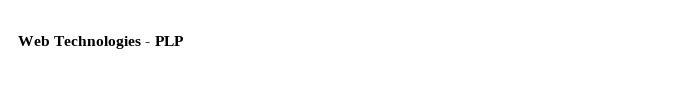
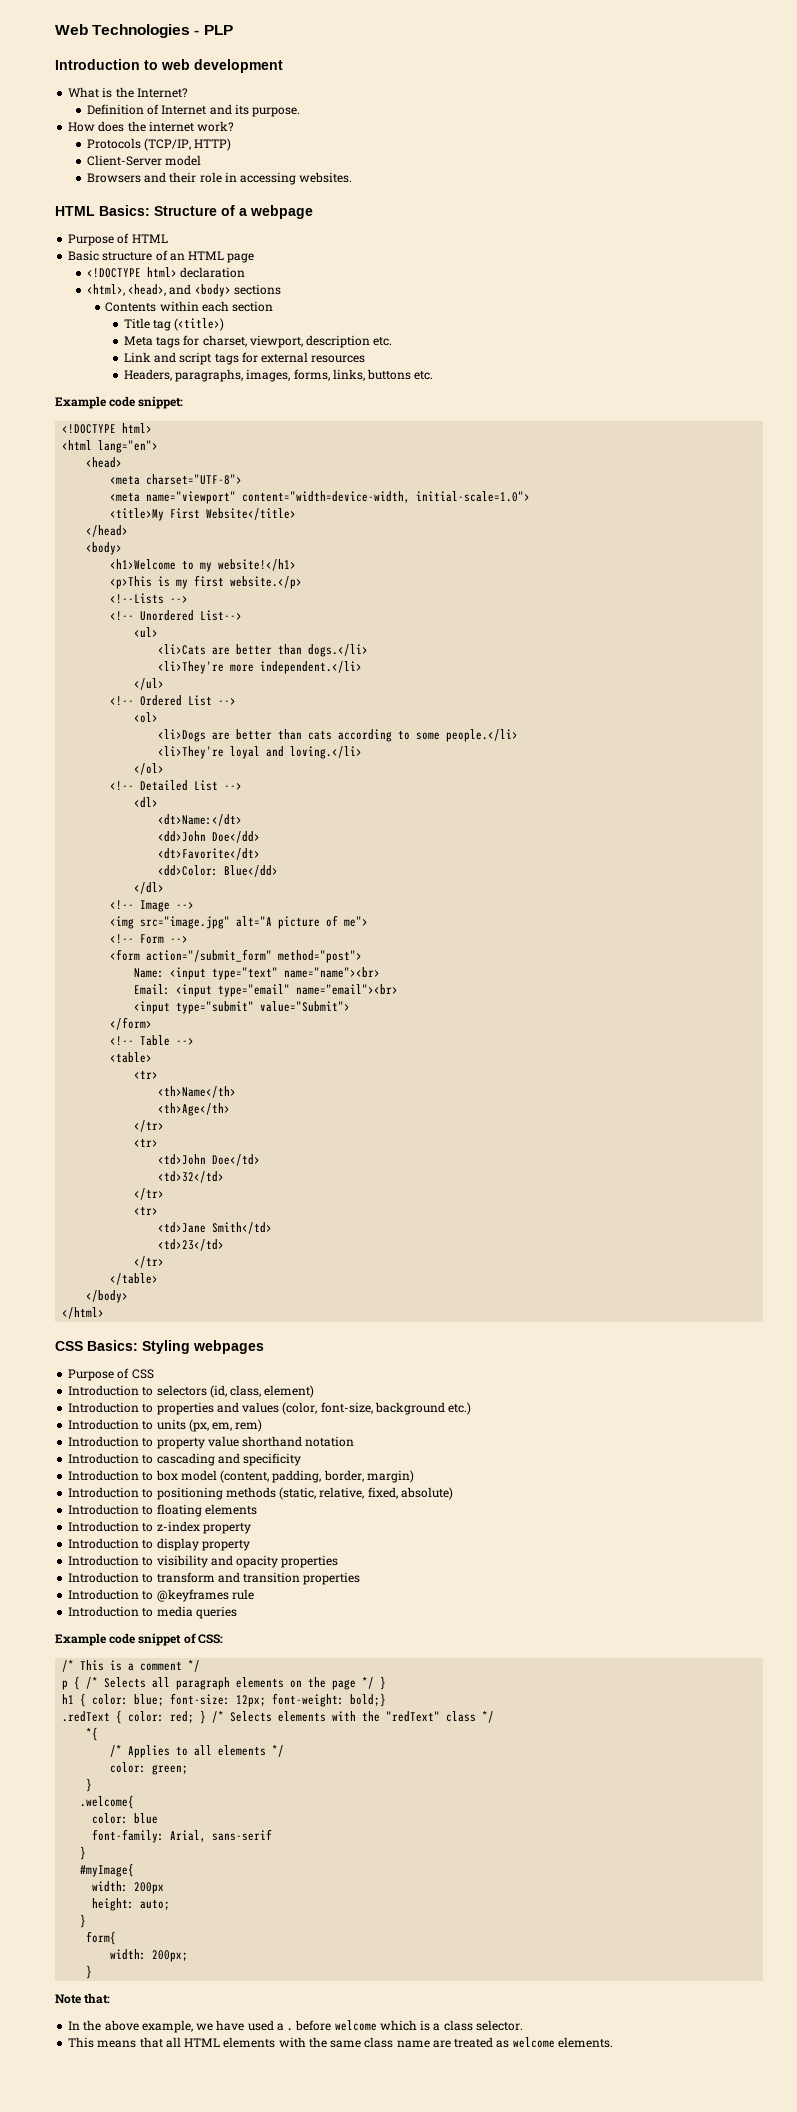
+ Introduction to web development
+ What is the Internet?
+ Definition of Internet and its purpose.
+ How does the internet work?
+ Protocols (TCP/IP, HTTP)
+ Client-Server model
+ Browsers and their role in accessing websites.
+ HTML Basics: Structure of a webpage
+ Purpose of HTML
+ Basic structure of an HTML page
+ <!DOCTYPE html> declaration
+ <html>, <head>, and <body> sections
+ Contents within each section
+ Title tag (<title>)
+ Meta tags for charset, viewport, description etc.
+ Link and script tags for external resources
+ Headers, paragraphs, images, forms, links, buttons etc.
+ Example code snippet:
+ <!DOCTYPE html>
+ <html lang="en">
+ <head>
+ <meta charset="UTF-8">
+ <meta name="viewport" content="width=device-width, initial-scale=1.0">
+ <title>My First Website</title>
+ </head>
+ <body>
+ <h1>Welcome to my website!</h1>
+ <p>This is my first website.</p>
+ <!--Lists -->
+ <!-- Unordered List-->
+ <ul>
+ <li>Cats are better than dogs.</li>
+ <li>They're more independent.</li>
+ </ul>
+ <!-- Ordered List -->
+ <ol>
+ <li>Dogs are better than cats according to some people.</li>
+ <li>They're loyal and loving.</li>
+ </ol>
+ <!-- Detailed List -->
+ <dl>
+ <dt>Name:</dt>
+ <dd>John Doe</dd>
+ <dt>Favorite</dt>
+ <dd>Color: Blue</dd>
+ </dl>
+ <!-- Image -->
+ <img src="image.jpg" alt="A picture of me">
+ <!-- Form -->
+ <form action="/submit_form" method="post">
+ Name: <input type="text" name="name"><br>
+ Email: <input type="email" name="email"><br>
+ <input type="submit" value="Submit">
+ </form>
+ <!-- Table -->
+ <table>
+ <tr>
+ <th>Name</th>
+ <th>Age</th>
+ </tr>
+ <tr>
+ <td>John Doe</td>
+ <td>32</td>
+ </tr>
+ <tr>
+ <td>Jane Smith</td>
+ <td>23</td>
+ </tr>
+ </table>
+ </body>
+ </html>
+ CSS Basics: Styling webpages
+ Purpose of CSS
+ Introduction to selectors (id, class, element)
+ Introduction to properties and values (color, font-size, background etc.)
+ Introduction to units (px, em, rem)
+ Introduction to property value shorthand notation
+ Introduction to cascading and specificity
+ Introduction to box model (content, padding, border, margin)
+ Introduction to positioning methods (static, relative, fixed, absolute)
+ Introduction to floating elements
+ Introduction to z-index property
+ Introduction to display property
+ Introduction to visibility and opacity properties
+ Introduction to transform and transition properties
+ Introduction to @keyframes rule
+ Introduction to media queries
+ Example code snippet of CSS:
+ /* This is a comment */
+ p { /* Selects all paragraph elements on the page */ }
+ h1 { color: blue; font-size: 12px; font-weight: bold;}
+ .redText { color: red; } /* Selects elements with the "redText" class */
+ *{
+ /* Applies to all elements */
+ color: green;
+ }
+ .welcome{
+ color: blue
+ font-family: Arial, sans-serif
+ }
+ #myImage{
+ width: 200px
+ height: auto;
+ }
+ form{
+ width: 200px;
+ }
+ Note that:
+ In the above example, we have used a . before welcome which is a class selector.
+ This means that all HTML elements with the same class name are treated as welcome elements.

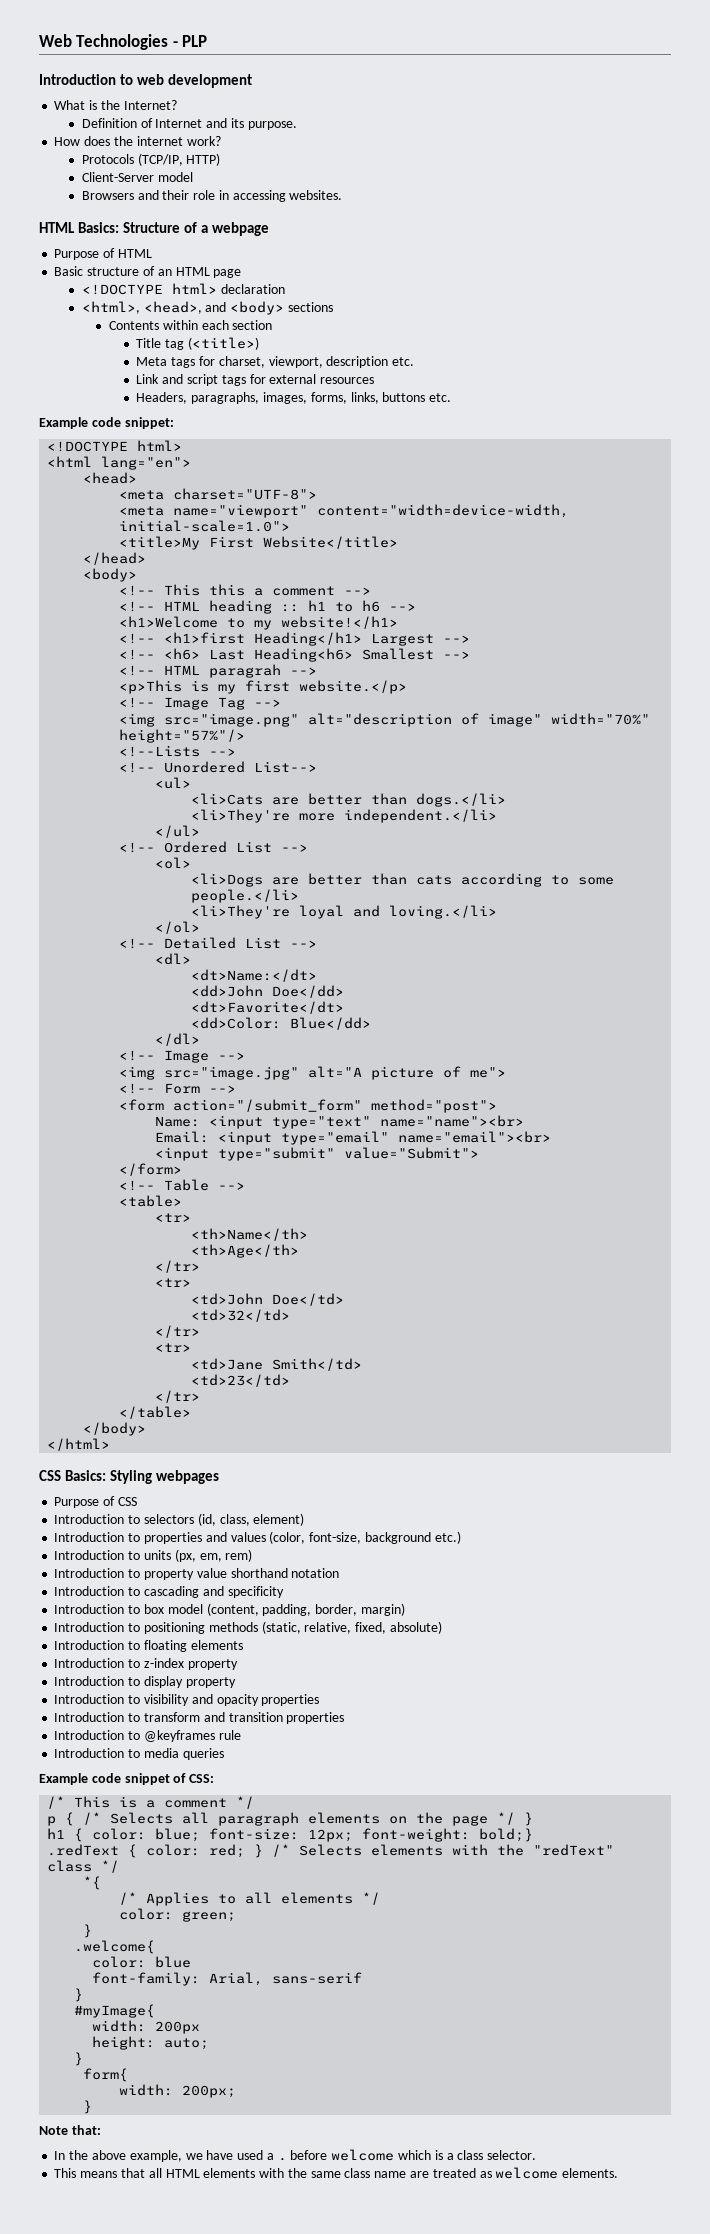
+ <!-- This this a comment -->
+ <!-- HTML heading :: h1 to h6 -->
  <h1>Welcome to my website!</h1>
+ <!-- <h1>first Heading</h1> Largest -->
+ <!-- <h6> Last Heading<h6> Smallest -->
+ <!-- HTML paragrah -->
+ <!-- Image Tag -->
+ <img src="image.png" alt="description of image" width="70%" height="57%"/>

